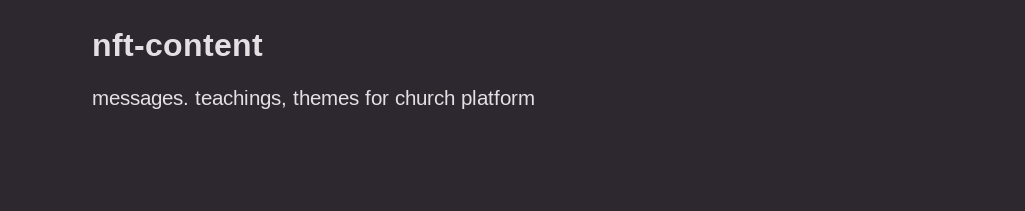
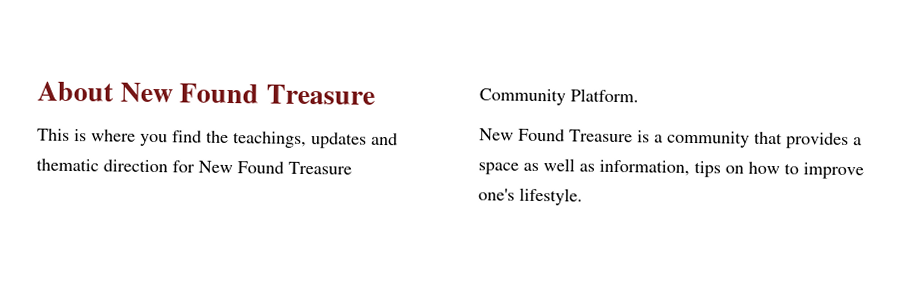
- nft-content
- messages. teachings, themes for church platform
+ About New Found Treasure
+ This is where you find the teachings, updates and thematic direction for New Found Treasure Community Platform.
+ New Found Treasure is a community that provides a space as well as information, tips on how to improve one's lifestyle.

